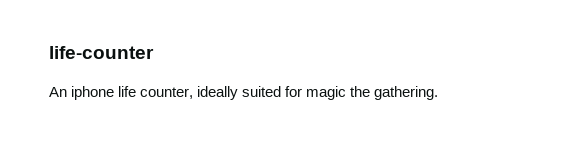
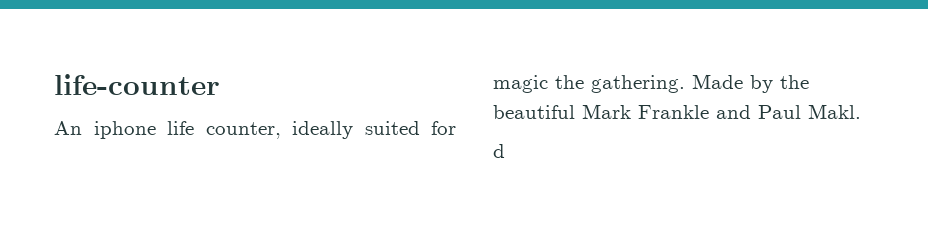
+ Made by the beautiful Mark Frankle and Paul Makl.
+ d

